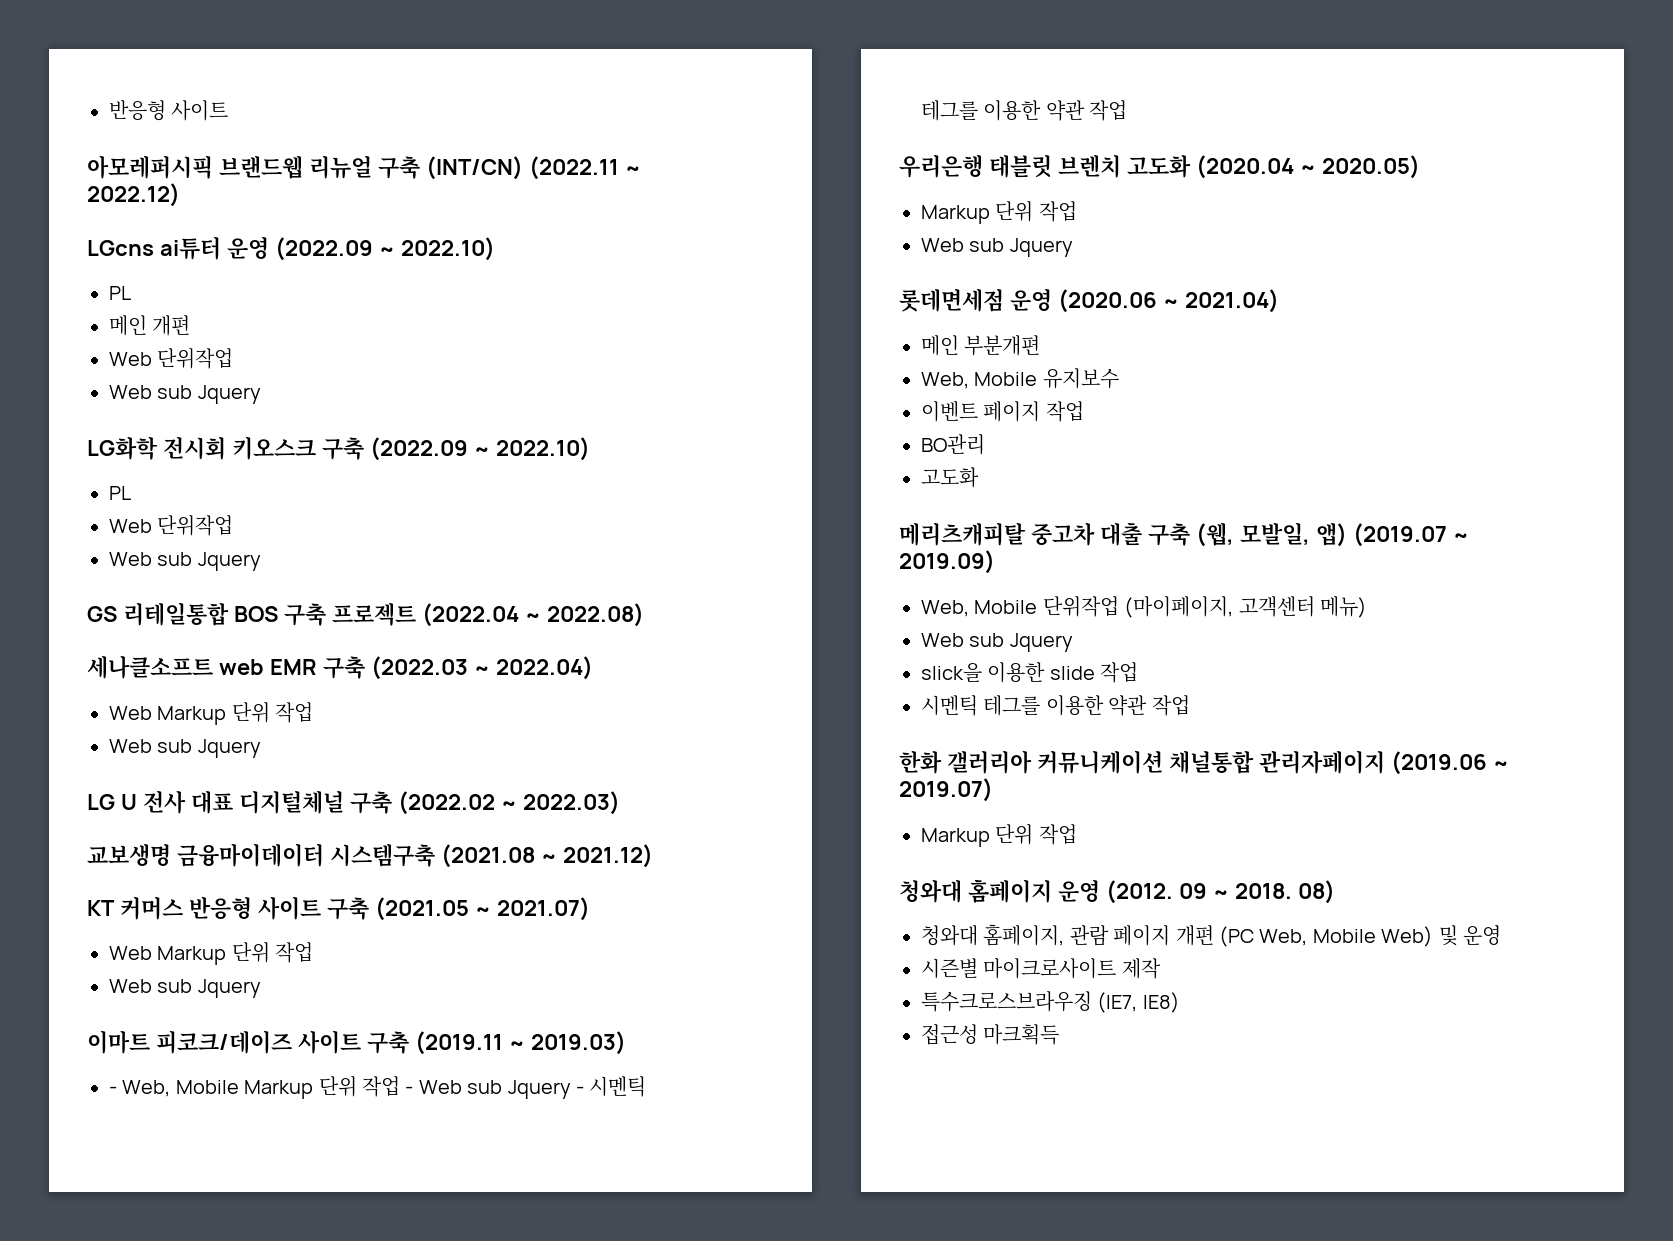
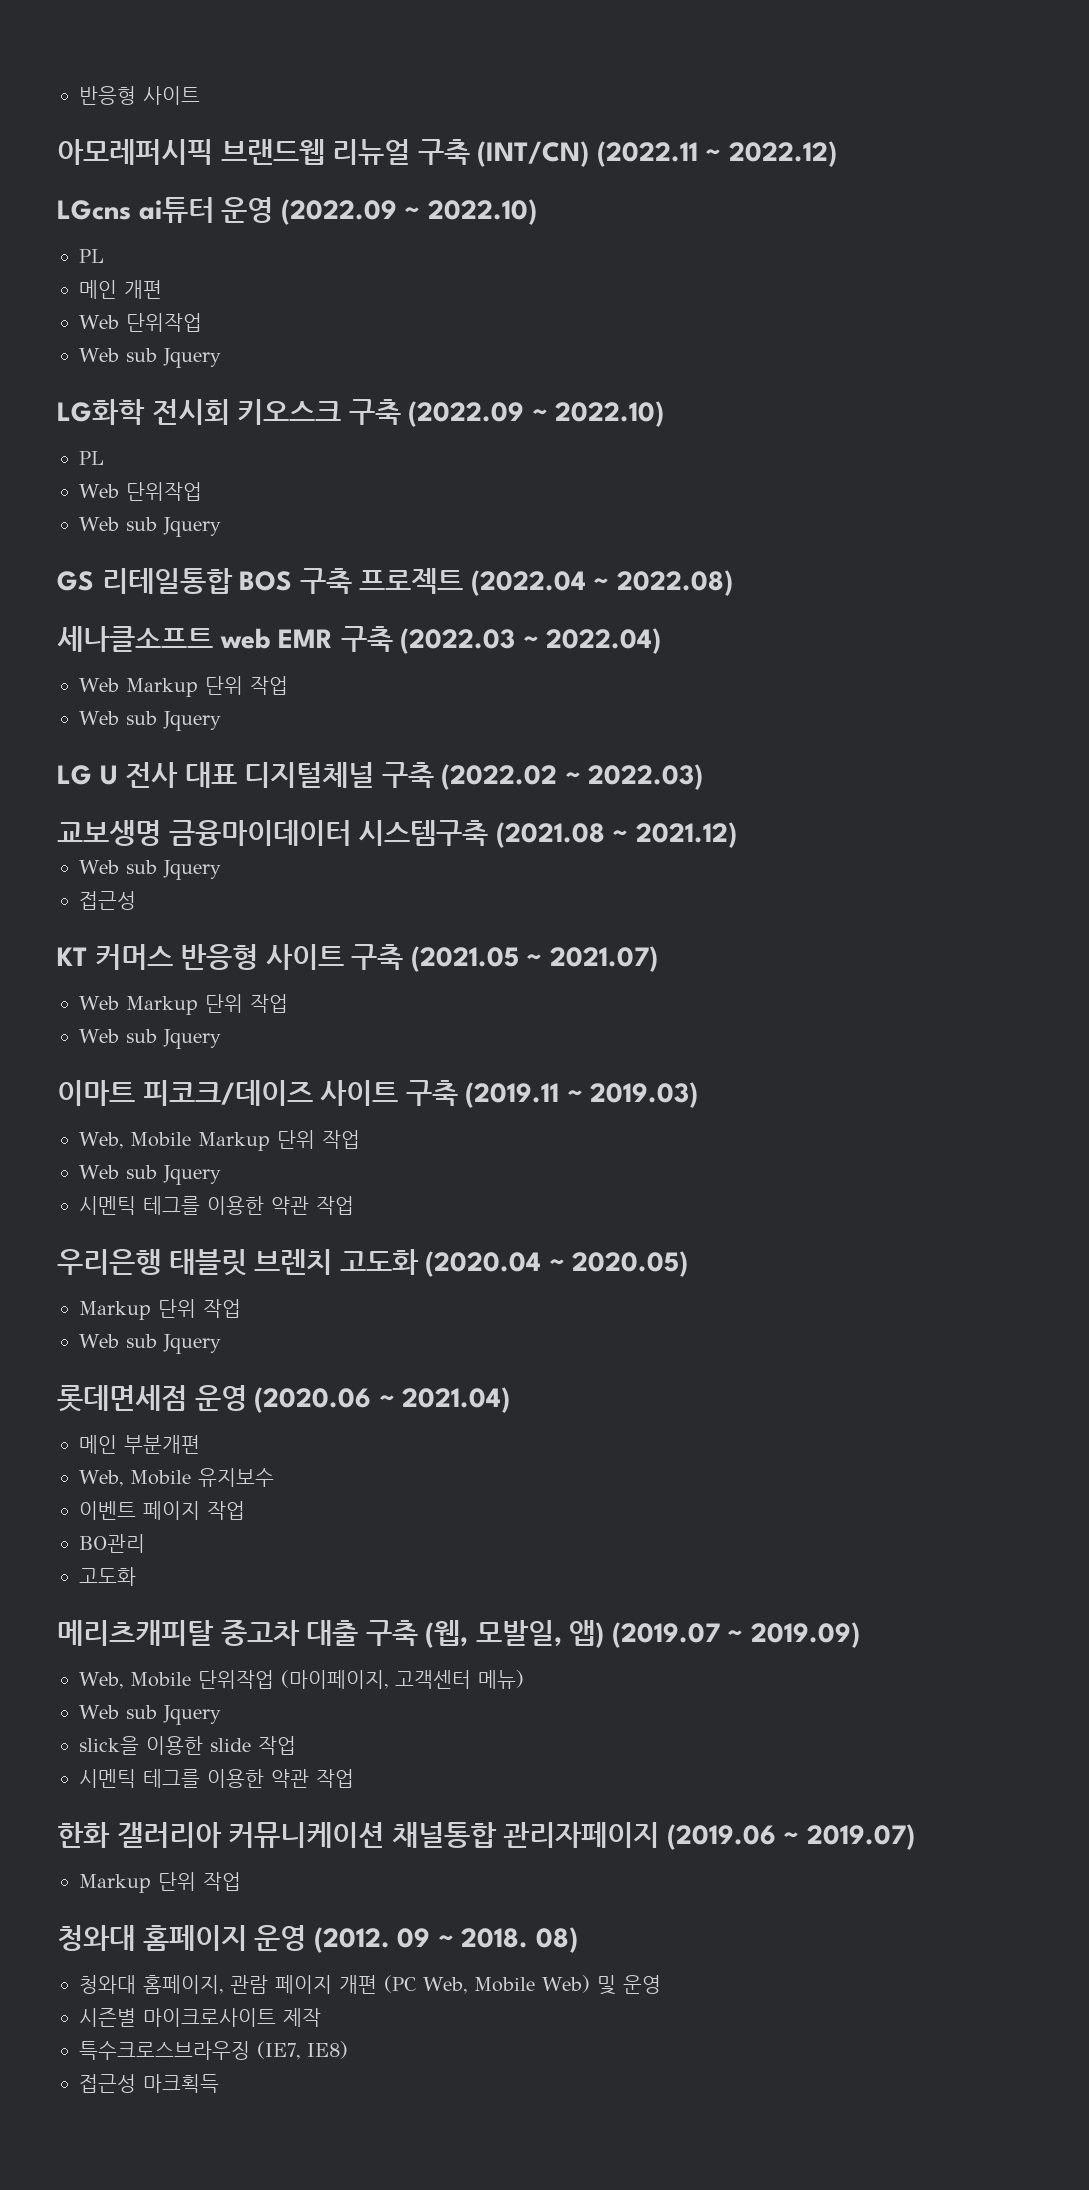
  교보생명 금융마이데이터 시스템구축 (2021.08 ~ 2021.12)
+ Web sub Jquery
+ 접근성
- - Web, Mobile Markup 단위 작업 - Web sub Jquery - 시멘틱 테그를 이용한 약관 작업
+ Web, Mobile Markup 단위 작업
+ Web sub Jquery
+ 시멘틱 테그를 이용한 약관 작업

